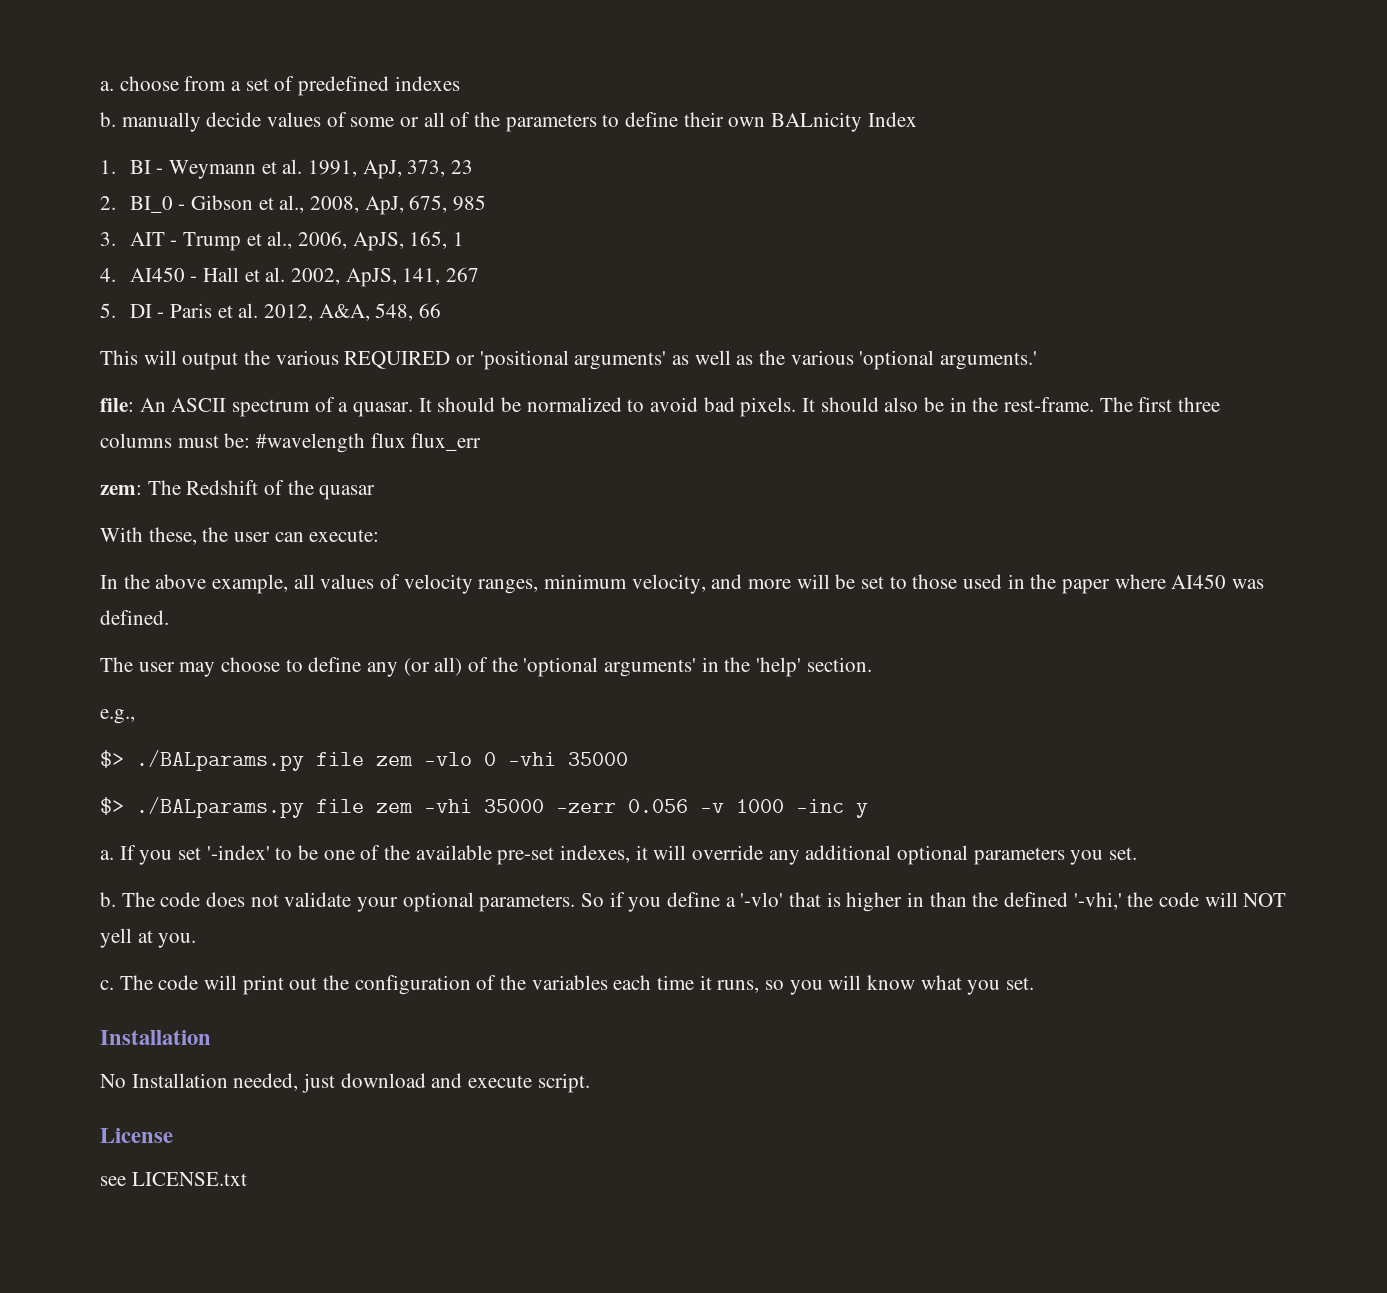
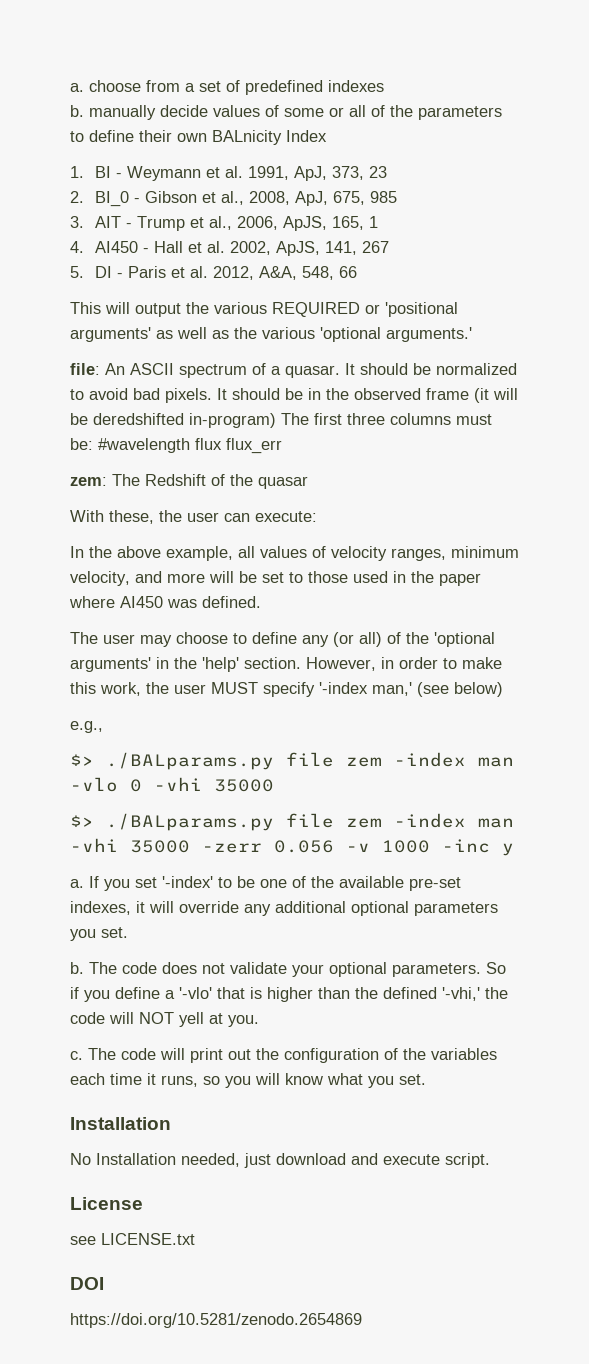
- It should also be in the rest-frame. The first three columns must be: #wavelength flux flux_err
+ It should be in the observed frame (it will be deredshifted in-program) The first three columns must be: #wavelength flux flux_err
+ However, in order to make this work, the user MUST specify '-index man,' (see below)
- $> ./BALparams.py file zem -vlo 0 -vhi 35000
+ $> ./BALparams.py file zem -index man -vlo 0 -vhi 35000
- $> ./BALparams.py file zem -vhi 35000 -zerr 0.056 -v 1000 -inc y
+ $> ./BALparams.py file zem -index man -vhi 35000 -zerr 0.056 -v 1000 -inc y
- So if you define a '-vlo' that is higher in than the defined '-vhi,' the code will NOT yell at you.
+ So if you define a '-vlo' that is higher than the defined '-vhi,' the code will NOT yell at you.
+ DOI
+ https://doi.org/10.5281/zenodo.2654869

